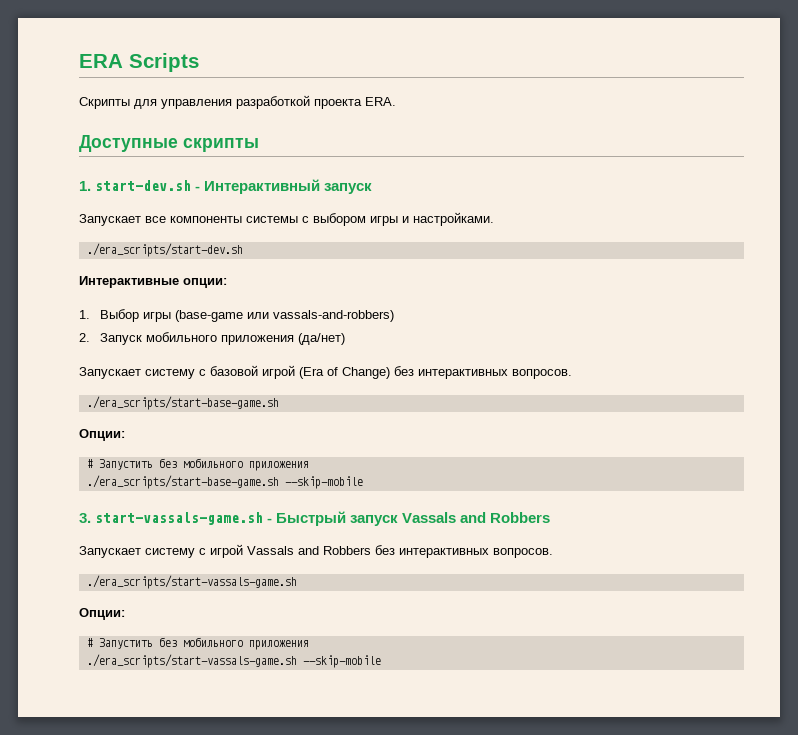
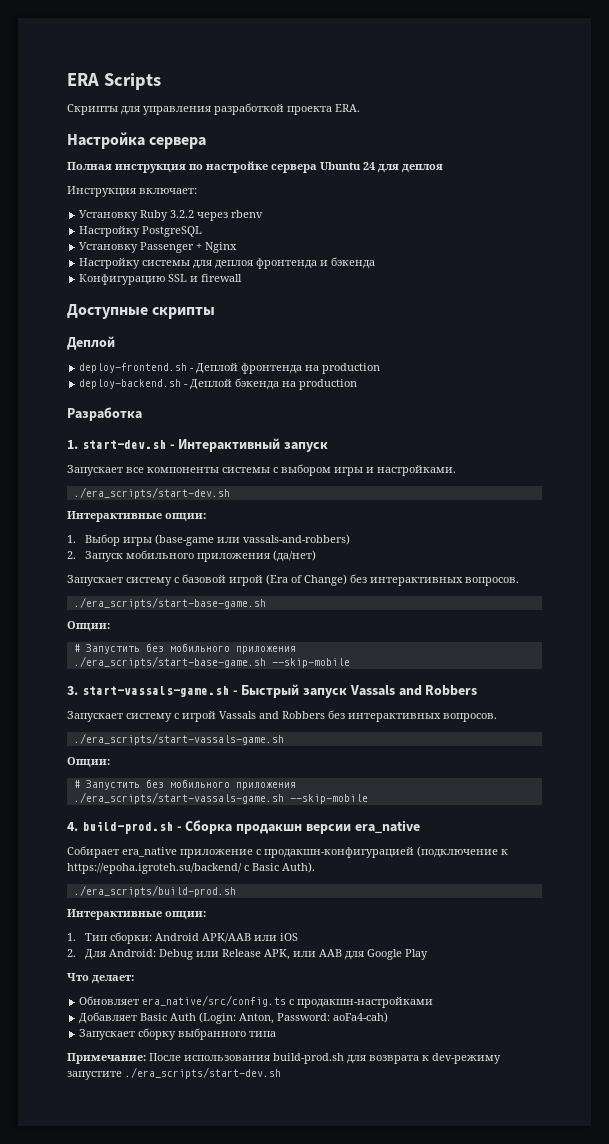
+ Настройка сервера
+ Полная инструкция по настройке сервера Ubuntu 24 для деплоя
+ Инструкция включает:
+ Установку Ruby 3.2.2 через rbenv
+ Настройку PostgreSQL
+ Установку Passenger + Nginx
+ Настройку системы для деплоя фронтенда и бэкенда
+ Конфигурацию SSL и firewall
  Доступные скрипты
+ Деплой
+ deploy-frontend.sh - Деплой фронтенда на production
+ deploy-backend.sh - Деплой бэкенда на production
+ Разработка
+ 4. build-prod.sh - Сборка продакшн версии era_native
+ Собирает era_native приложение с продакшн-конфигурацией (подключение к https://epoha.igroteh.su/backend/ с Basic Auth).
+ ./era_scripts/build-prod.sh
+ Интерактивные опции:
+ 1. Тип сборки: Android APK/AAB или iOS
+ 2. Для Android: Debug или Release APK, или AAB для Google Play
+ Что делает:
+ Обновляет era_native/src/config.ts с продакшн-настройками
+ Добавляет Basic Auth (Login: Anton, Password: aoFa4-cah)
+ Запускает сборку выбранного типа
+ Примечание: После использования build-prod.sh для возврата к dev-режиму запустите ./era_scripts/start-dev.sh

